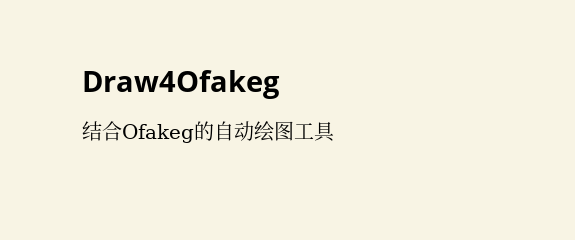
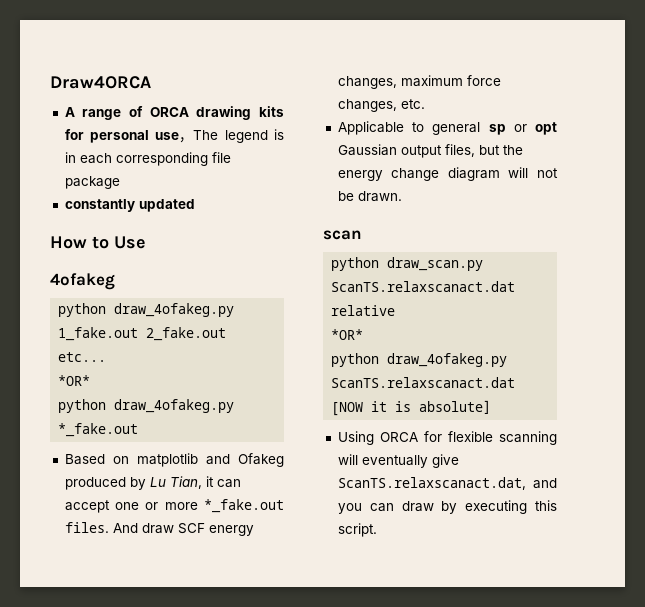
- Draw4Ofakeg
- 结合Ofakeg的自动绘图工具
+ Draw4ORCA
+ A range of ORCA drawing kits for personal use，The legend is in each corresponding file package
+ constantly updated
+ How to Use
+ 4ofakeg
+ python draw_4ofakeg.py 1_fake.out 2_fake.out etc...
+ *OR*
+ python draw_4ofakeg.py *_fake.out
+ Based on matplotlib and Ofakeg produced by Lu Tian, it can accept one or more *_fake.out files. And draw SCF energy changes, maximum force changes, etc.
+ Applicable to general sp or opt Gaussian output files, but the energy change diagram will not be drawn.
+ scan
+ python draw_scan.py ScanTS.relaxscanact.dat relative
+ *OR*
+ python draw_4ofakeg.py ScanTS.relaxscanact.dat [NOW it is absolute]
+ Using ORCA for flexible scanning will eventually give ScanTS.relaxscanact.dat, and you can draw by executing this script.

